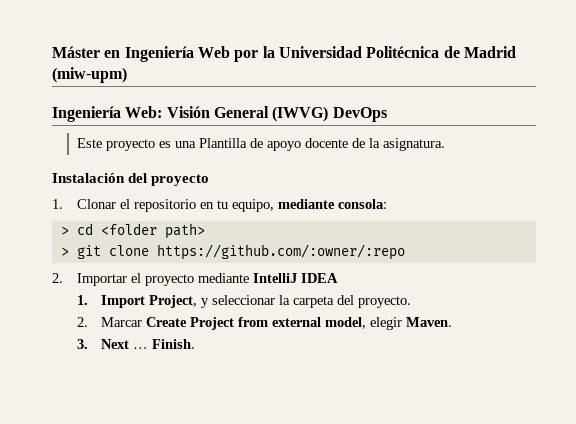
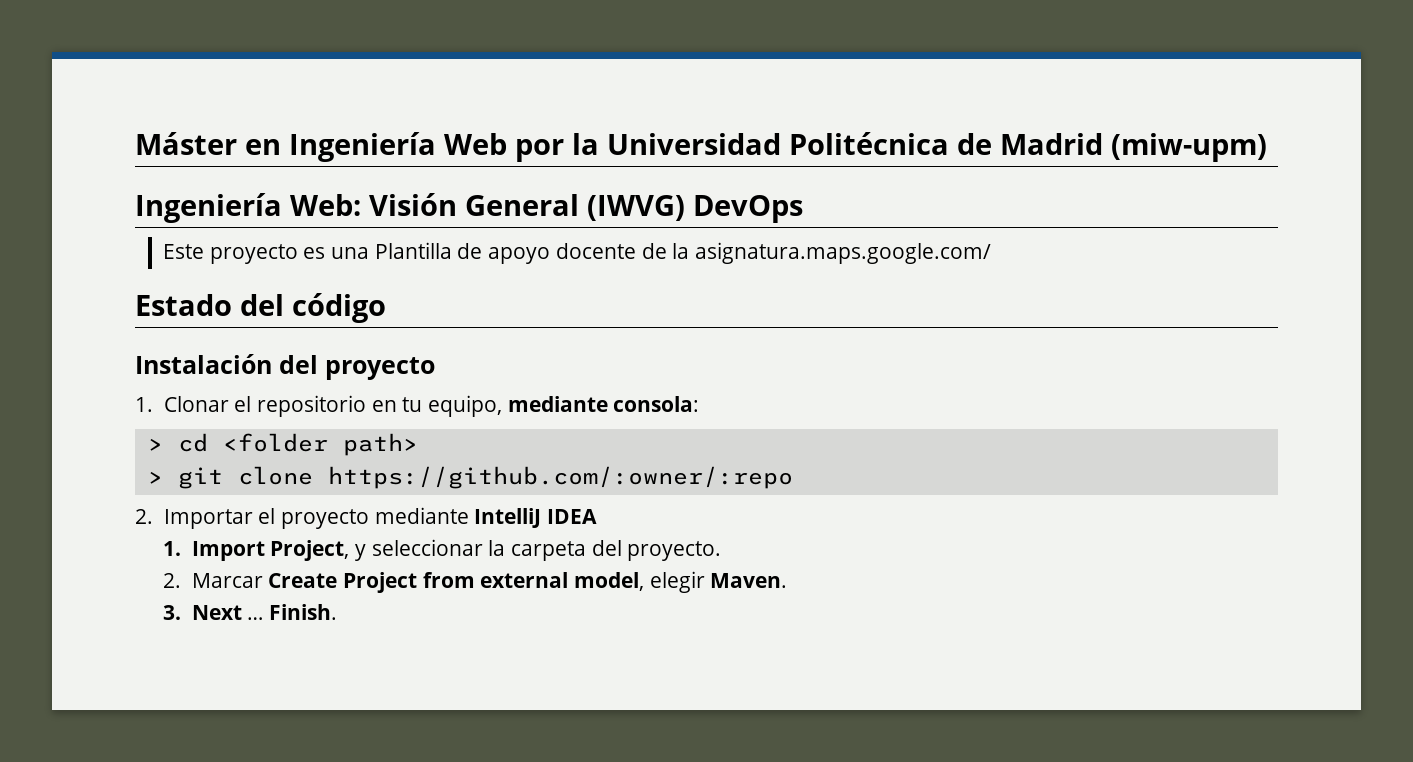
- Este proyecto es una Plantilla de apoyo docente de la asignatura.
+ Este proyecto es una Plantilla de apoyo docente de la asignatura.maps.google.com/
+ Estado del código

